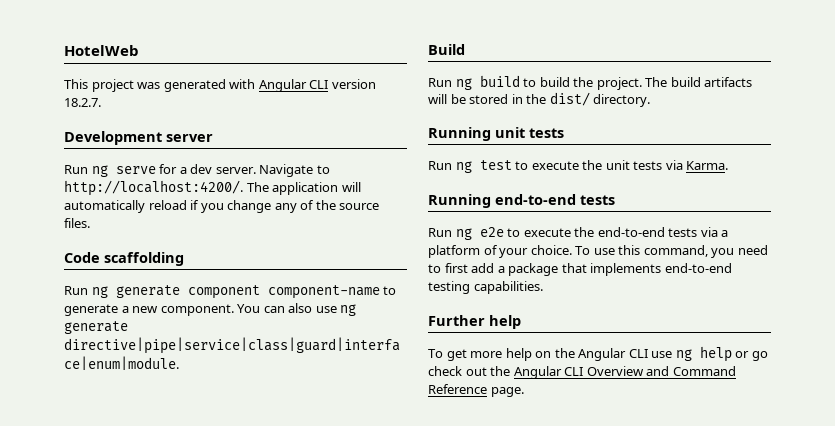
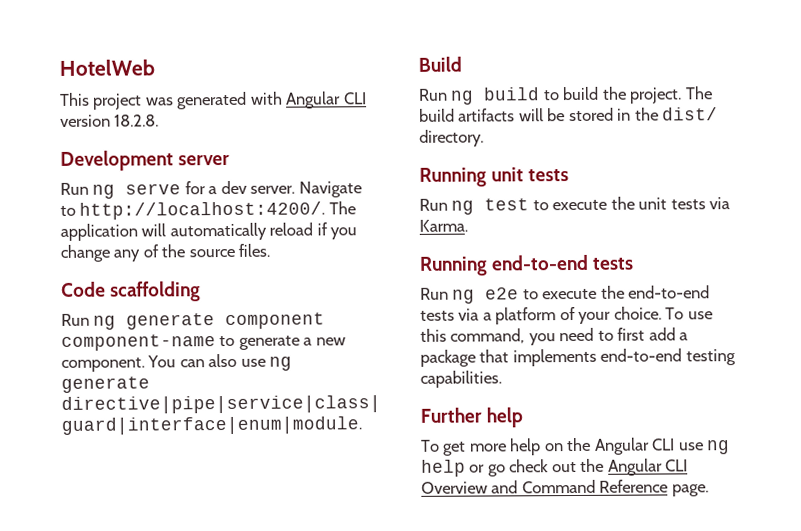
- This project was generated with Angular CLI version 18.2.7.
+ This project was generated with Angular CLI version 18.2.8.

